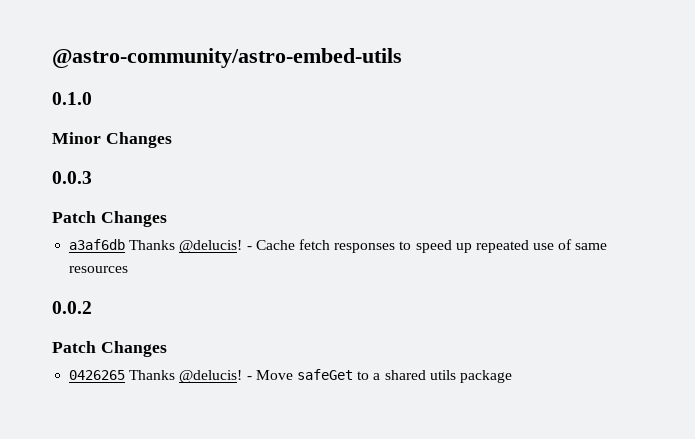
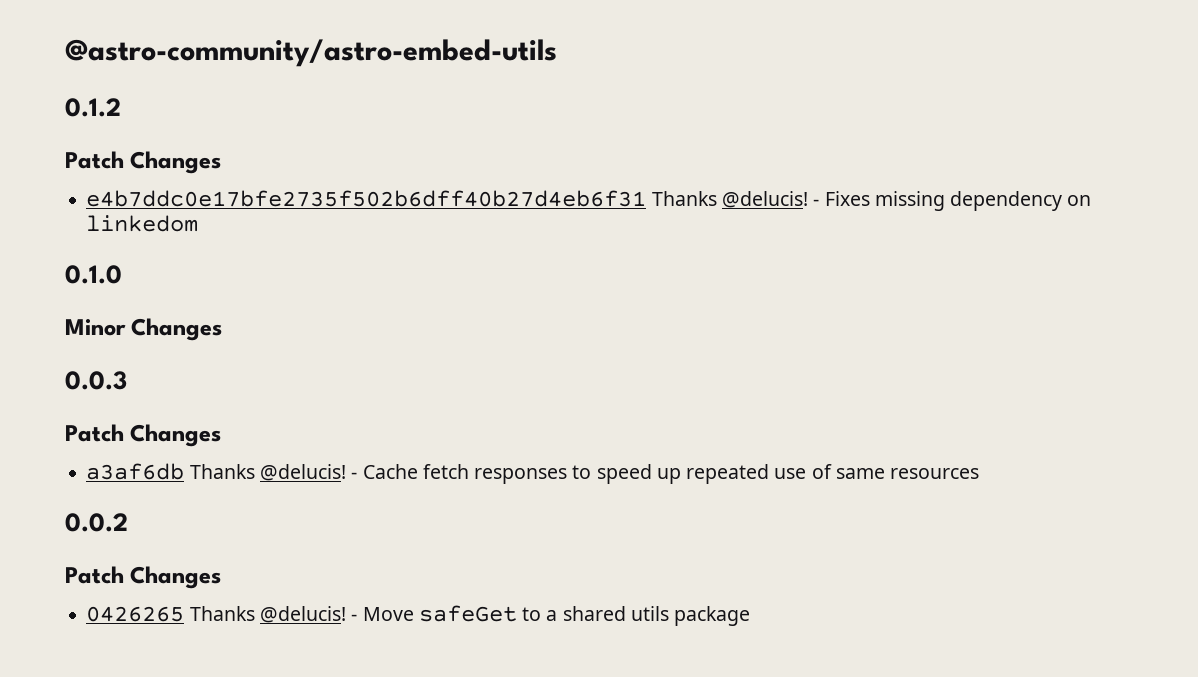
+ 0.1.2
+ Patch Changes
+ e4b7ddc0e17bfe2735f502b6dff40b27d4eb6f31 Thanks @delucis! - Fixes missing dependency on linkedom

